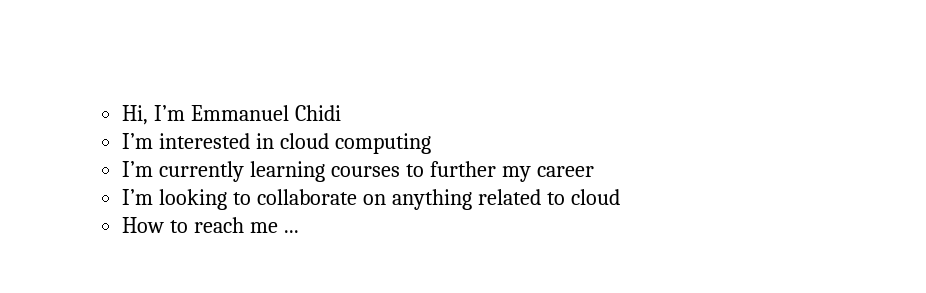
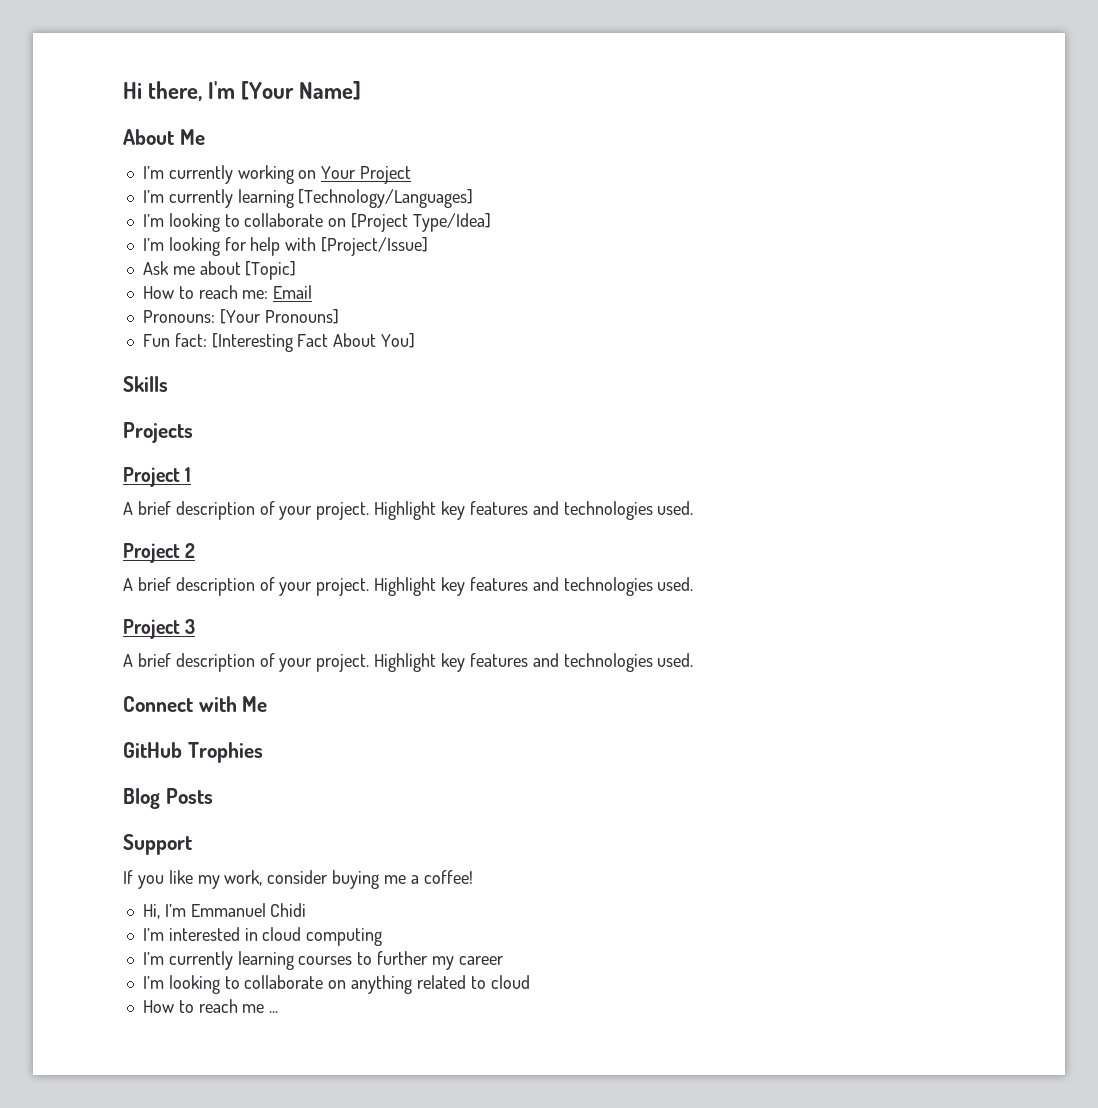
+ Hi there, I'm [Your Name]
+ About Me
+ I’m currently working on Your Project
+ I’m currently learning [Technology/Languages]
+ I’m looking to collaborate on [Project Type/Idea]
+ I’m looking for help with [Project/Issue]
+ Ask me about [Topic]
+ How to reach me: Email
+ Pronouns: [Your Pronouns]
+ Fun fact: [Interesting Fact About You]
+ Skills
+ Projects
+ Project 1
+ A brief description of your project. Highlight key features and technologies used.
+ Project 2
+ A brief description of your project. Highlight key features and technologies used.
+ Project 3
+ A brief description of your project. Highlight key features and technologies used.
+ Connect with Me
+ GitHub Trophies
+ Blog Posts
+ Support
+ If you like my work, consider buying me a coffee!

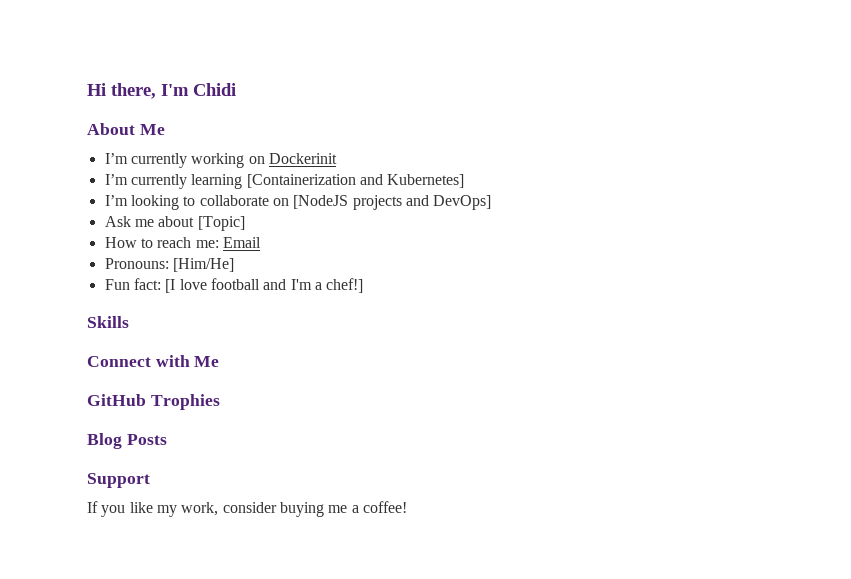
- Hi there, I'm [Your Name]
+ Hi there, I'm Chidi
- I’m currently working on Your Project
- I’m currently learning [Technology/Languages]
- I’m looking to collaborate on [Project Type/Idea]
- I’m looking for help with [Project/Issue]
+ I’m currently working on Dockerinit
+ I’m currently learning [Containerization and Kubernetes]
+ I’m looking to collaborate on [NodeJS projects and DevOps]
- Pronouns: [Your Pronouns]
+ Pronouns: [Him/He]
- Fun fact: [Interesting Fact About You]
+ Fun fact: [I love football and I'm a chef!]
  Skills
- Projects
- Project 1
- A brief description of your project. Highlight key features and technologies used.
- Project 2
- A brief description of your project. Highlight key features and technologies used.
- Project 3
- A brief description of your project. Highlight key features and technologies used.
- Hi, I’m Emmanuel Chidi
- I’m interested in cloud computing
- I’m currently learning courses to further my career
- I’m looking to collaborate on anything related to cloud
- How to reach me ...

